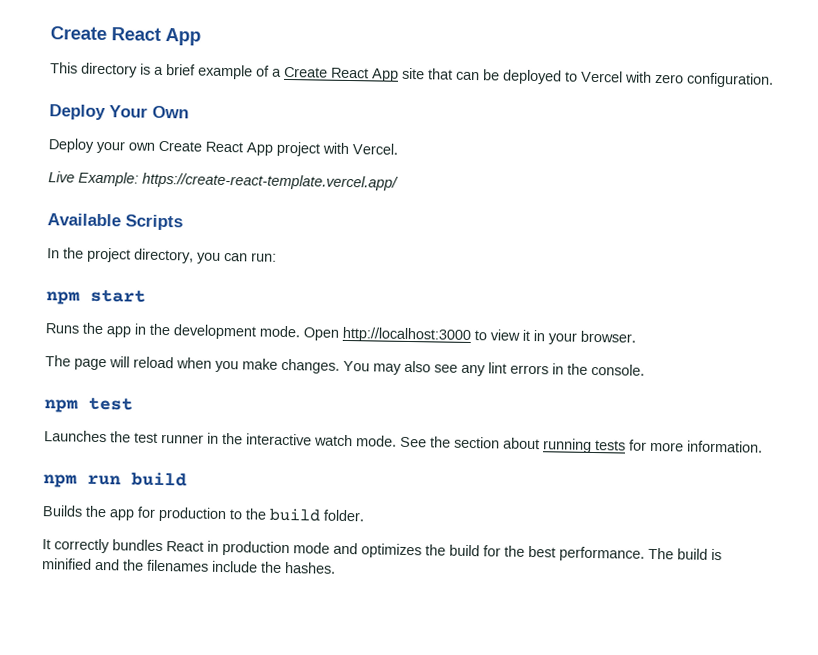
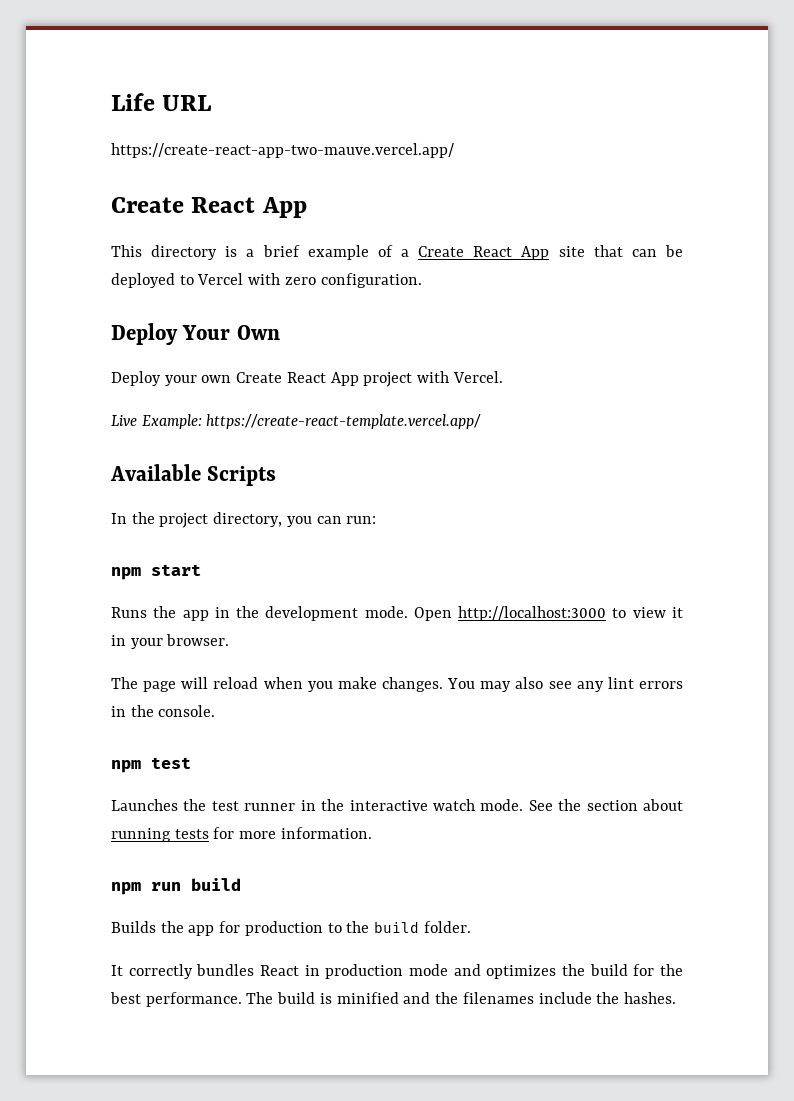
+ Life URL
+ https://create-react-app-two-mauve.vercel.app/

